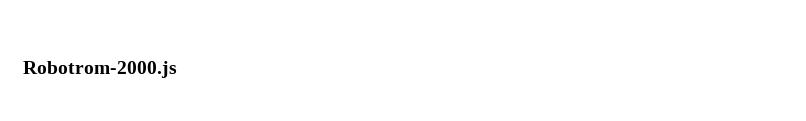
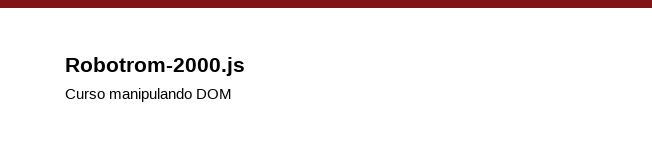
+ Curso manipulando DOM

